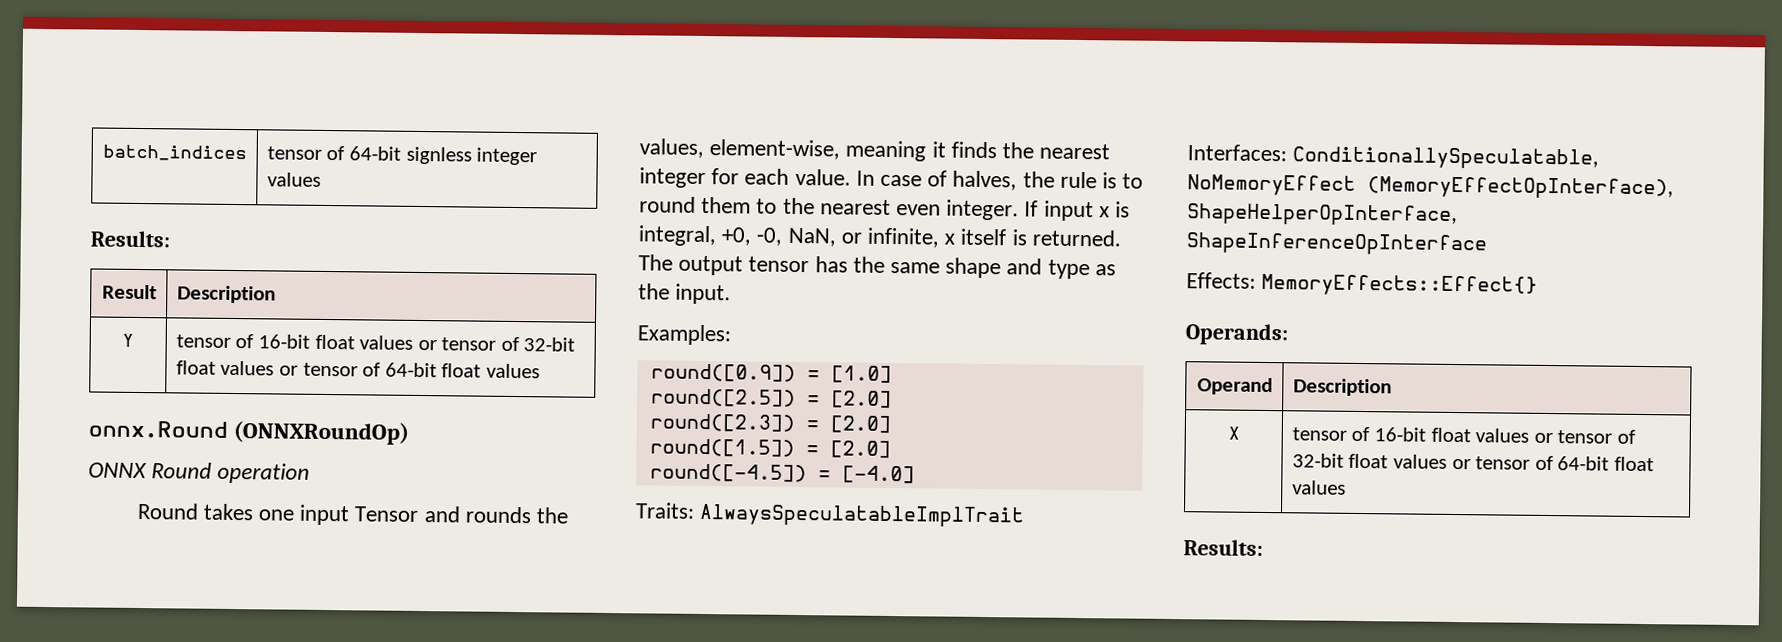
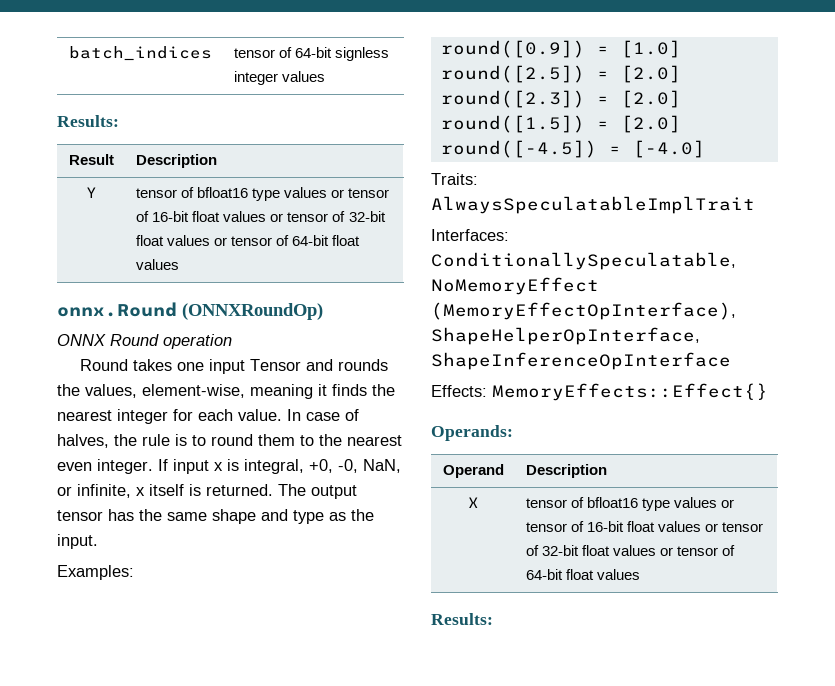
- Y | tensor of 16-bit float values or tensor of 32-bit float values or tensor of 64-bit float values
+ Y | tensor of bfloat16 type values or tensor of 16-bit float values or tensor of 32-bit float values or tensor of 64-bit float values
- X | tensor of 16-bit float values or tensor of 32-bit float values or tensor of 64-bit float values
+ X | tensor of bfloat16 type values or tensor of 16-bit float values or tensor of 32-bit float values or tensor of 64-bit float values

